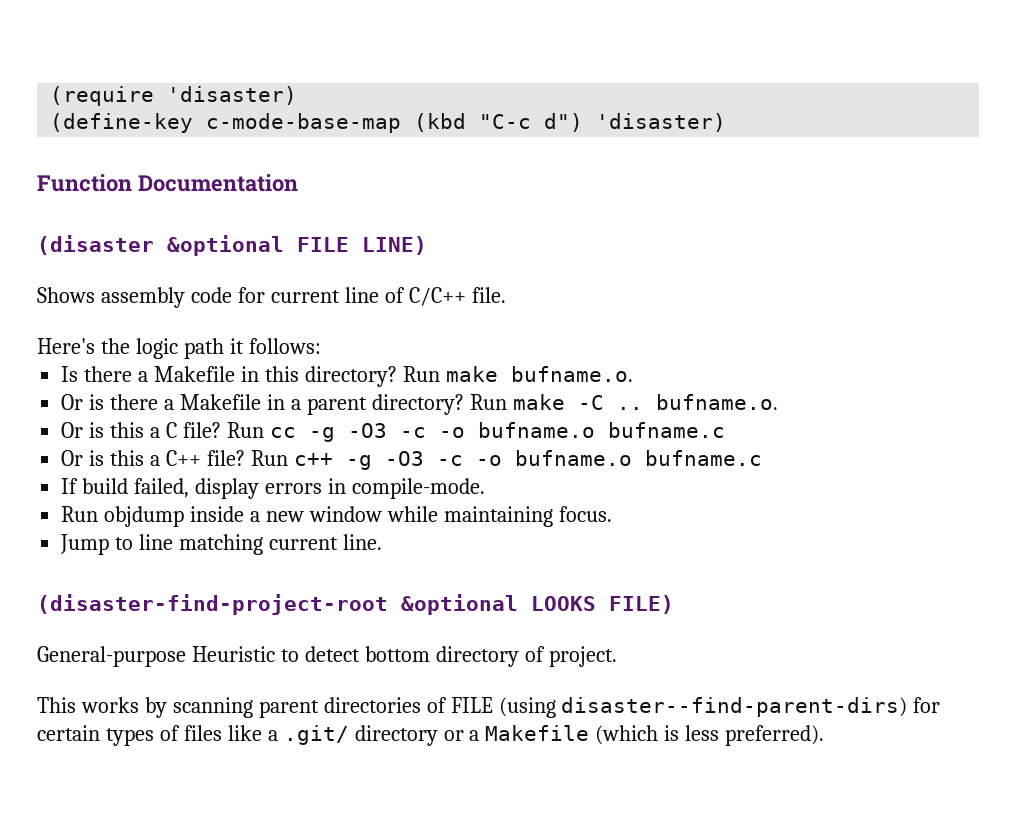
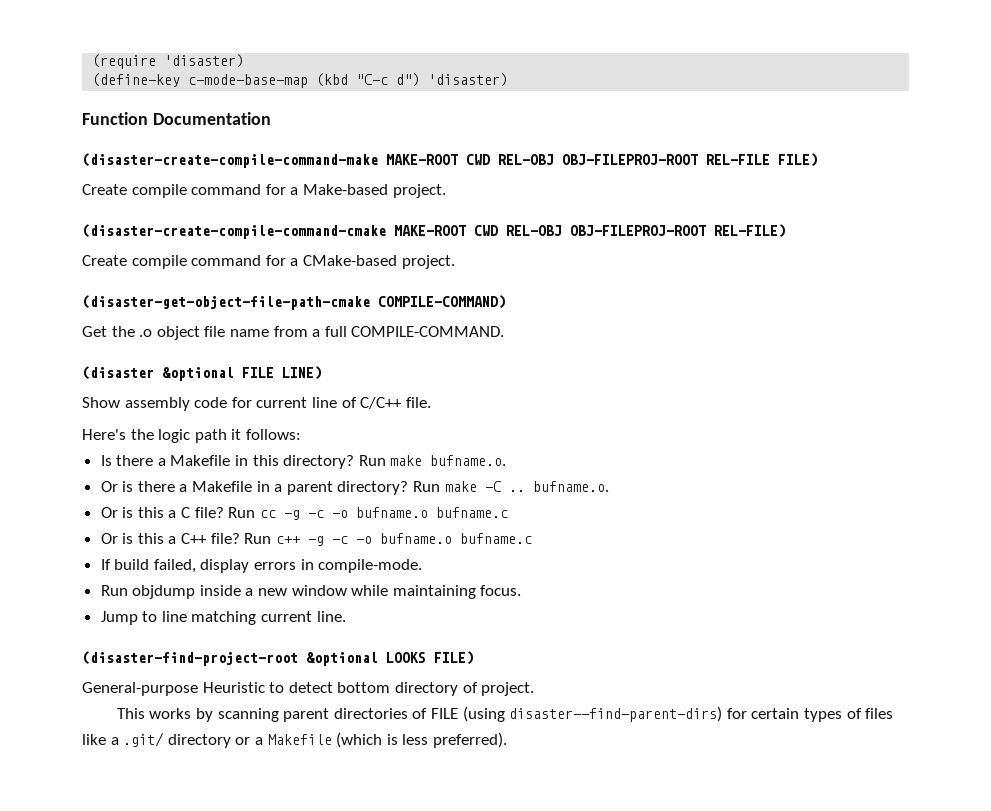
+ (disaster-create-compile-command-make MAKE-ROOT CWD REL-OBJ OBJ-FILEPROJ-ROOT REL-FILE FILE)
+ Create compile command for a Make-based project.
+ (disaster-create-compile-command-cmake MAKE-ROOT CWD REL-OBJ OBJ-FILEPROJ-ROOT REL-FILE)
+ Create compile command for a CMake-based project.
+ (disaster-get-object-file-path-cmake COMPILE-COMMAND)
+ Get the .o object file name from a full COMPILE-COMMAND.
- Shows assembly code for current line of C/C++ file.
+ Show assembly code for current line of C/C++ file.
- Run cc -g -O3 -c -o bufname.o bufname.c
+ Run cc -g -c -o bufname.o bufname.c
- Run c++ -g -O3 -c -o bufname.o bufname.c
+ Run c++ -g -c -o bufname.o bufname.c

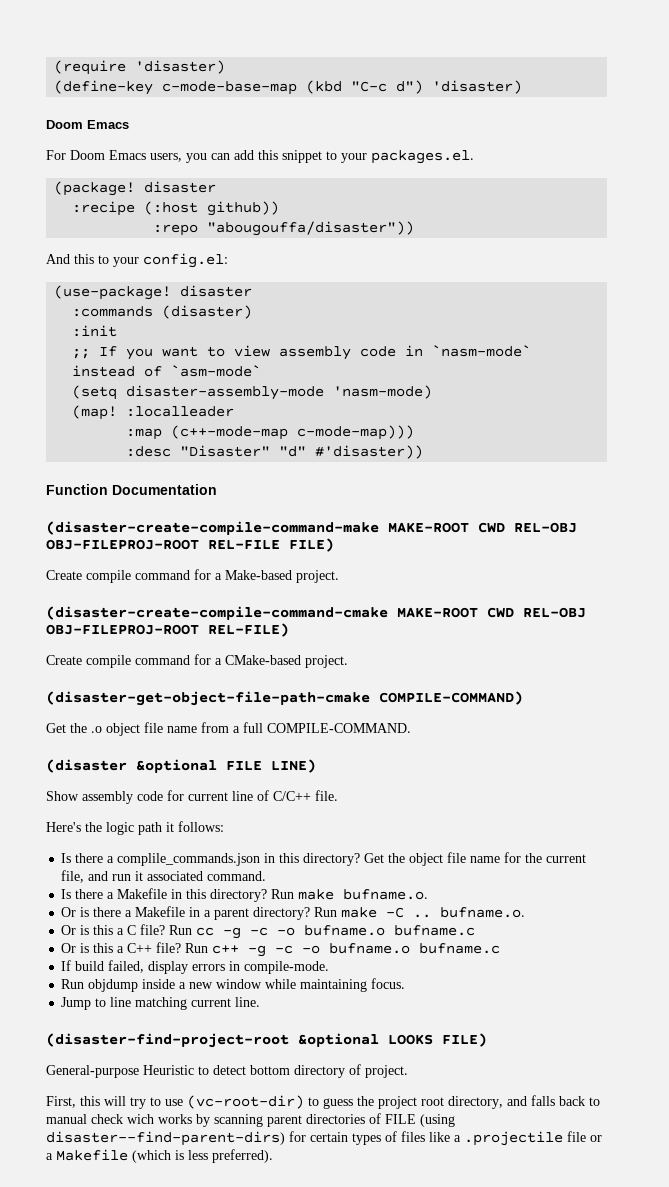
  (define-key c-mode-base-map (kbd "C-c d") 'disaster)
+ Doom Emacs
+ For Doom Emacs users, you can add this snippet to your packages.el.
+ (package! disaster
+ :recipe (:host github))
+ :repo "abougouffa/disaster"))
+ And this to your config.el:
+ (use-package! disaster
+ :commands (disaster)
+ :init
+ ;; If you want to view assembly code in `nasm-mode` instead of `asm-mode`
+ (setq disaster-assembly-mode 'nasm-mode)
+ (map! :localleader
+ :map (c++-mode-map c-mode-map)))
+ :desc "Disaster" "d" #'disaster))
+ Is there a complile_commands.json in this directory? Get the object file name for the current file, and run it associated command.
- This works by scanning parent directories of FILE (using disaster--find-parent-dirs) for certain types of files like a .git/ directory or a Makefile (which is less preferred).
+ First, this will try to use (vc-root-dir) to guess the project root directory, and falls back to manual check wich works by scanning parent directories of FILE (using disaster--find-parent-dirs) for certain types of files like a .projectile file or a Makefile (which is less preferred).

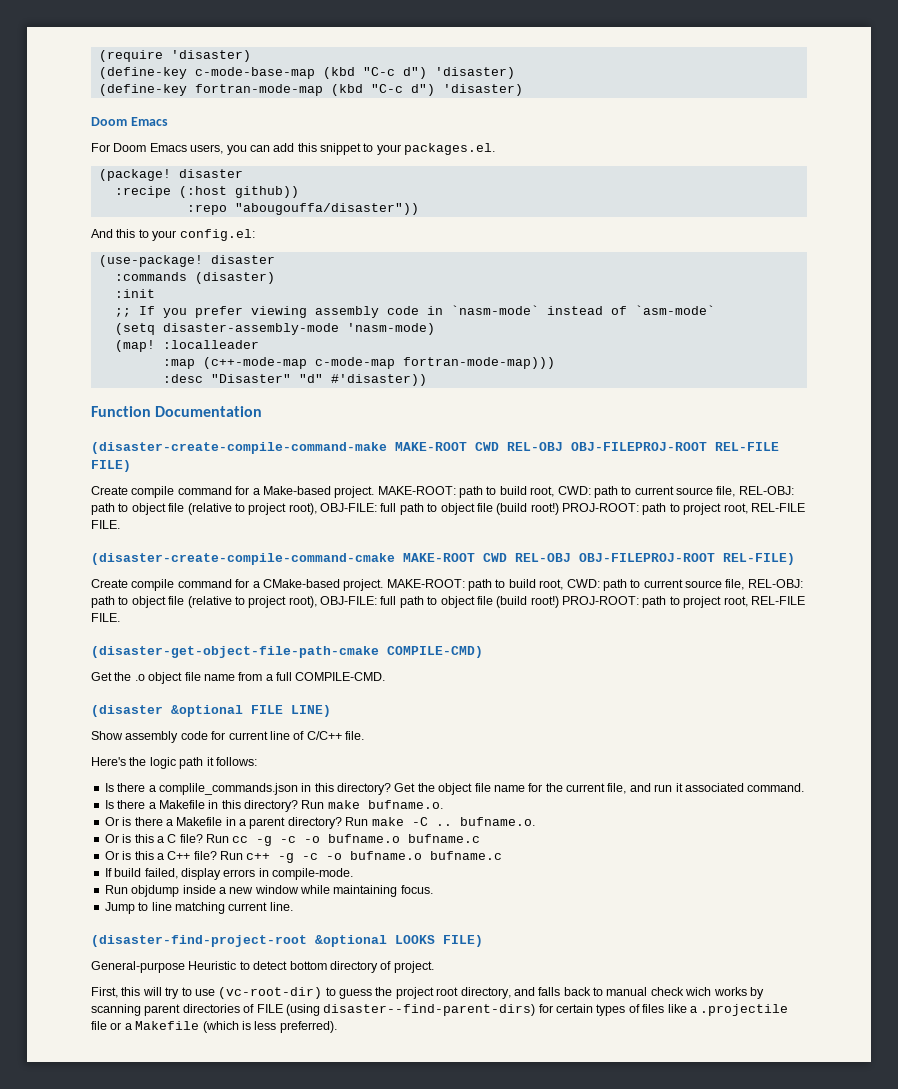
+ (define-key fortran-mode-map (kbd "C-c d") 'disaster)
- ;; If you want to view assembly code in `nasm-mode` instead of `asm-mode`
+ ;; If you prefer viewing assembly code in `nasm-mode` instead of `asm-mode`
- :map (c++-mode-map c-mode-map)))
+ :map (c++-mode-map c-mode-map fortran-mode-map)))
- Create compile command for a Make-based project.
+ Create compile command for a Make-based project. MAKE-ROOT: path to build root, CWD: path to current source file, REL-OBJ: path to object file (relative to project root), OBJ-FILE: full path to object file (build root!) PROJ-ROOT: path to project root, REL-FILE FILE.
- Create compile command for a CMake-based project.
+ Create compile command for a CMake-based project. MAKE-ROOT: path to build root, CWD: path to current source file, REL-OBJ: path to object file (relative to project root), OBJ-FILE: full path to object file (build root!) PROJ-ROOT: path to project root, REL-FILE FILE.
- (disaster-get-object-file-path-cmake COMPILE-COMMAND)
+ (disaster-get-object-file-path-cmake COMPILE-CMD)
- Get the .o object file name from a full COMPILE-COMMAND.
+ Get the .o object file name from a full COMPILE-CMD.

